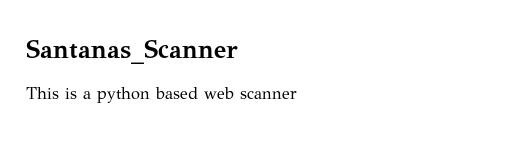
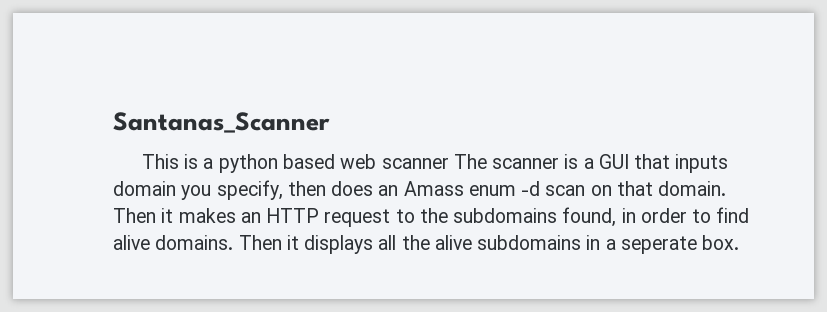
- This is a python based web scanner
+ This is a python based web scanner The scanner is a GUI that inputs domain you specify, then does an Amass enum -d scan on that domain. Then it makes an HTTP request to the subdomains found, in order to find alive domains. Then it displays all the alive subdomains in a seperate box.

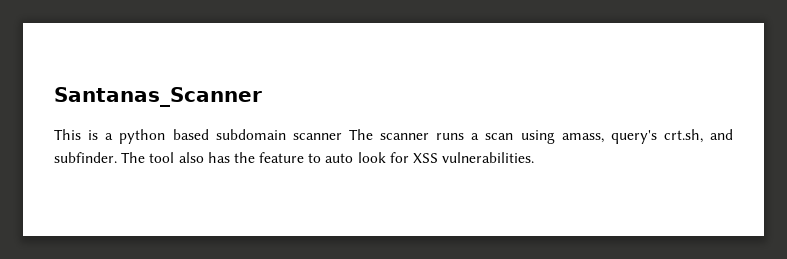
- This is a python based web scanner The scanner is a GUI that inputs domain you specify, then does an Amass enum -d scan on that domain. Then it makes an HTTP request to the subdomains found, in order to find alive domains. Then it displays all the alive subdomains in a seperate box.
+ This is a python based subdomain scanner The scanner runs a scan using amass, query's crt.sh, and subfinder. The tool also has the feature to auto look for XSS vulnerabilities.

